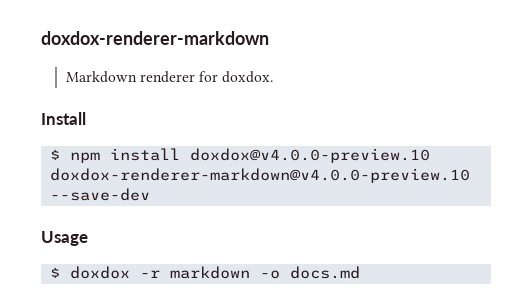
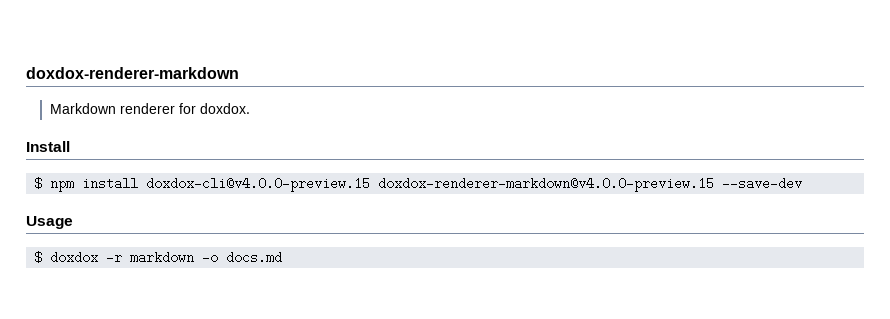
- $ npm install doxdox@v4.0.0-preview.10 doxdox-renderer-markdown@v4.0.0-preview.10 --save-dev
+ $ npm install doxdox-cli@v4.0.0-preview.15 doxdox-renderer-markdown@v4.0.0-preview.15 --save-dev

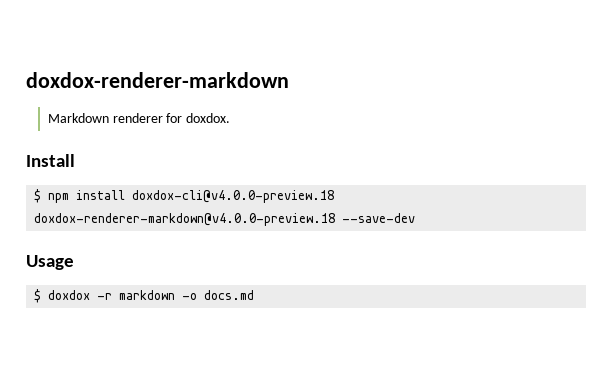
- $ npm install doxdox-cli@v4.0.0-preview.15 doxdox-renderer-markdown@v4.0.0-preview.15 --save-dev
+ $ npm install doxdox-cli@v4.0.0-preview.18 doxdox-renderer-markdown@v4.0.0-preview.18 --save-dev

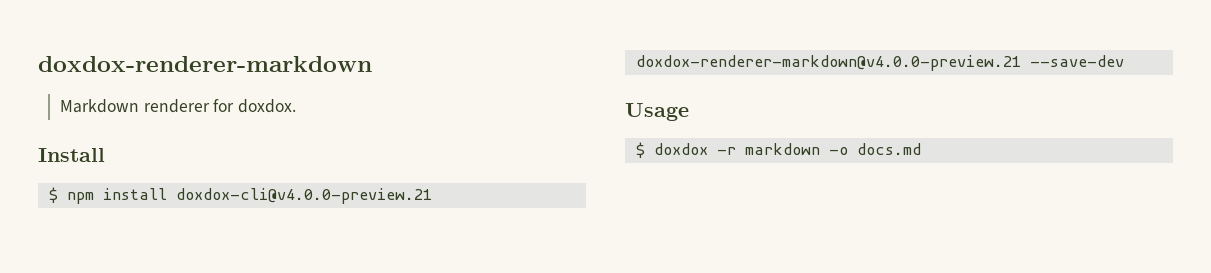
- $ npm install doxdox-cli@v4.0.0-preview.18 doxdox-renderer-markdown@v4.0.0-preview.18 --save-dev
+ $ npm install doxdox-cli@v4.0.0-preview.21 doxdox-renderer-markdown@v4.0.0-preview.21 --save-dev

